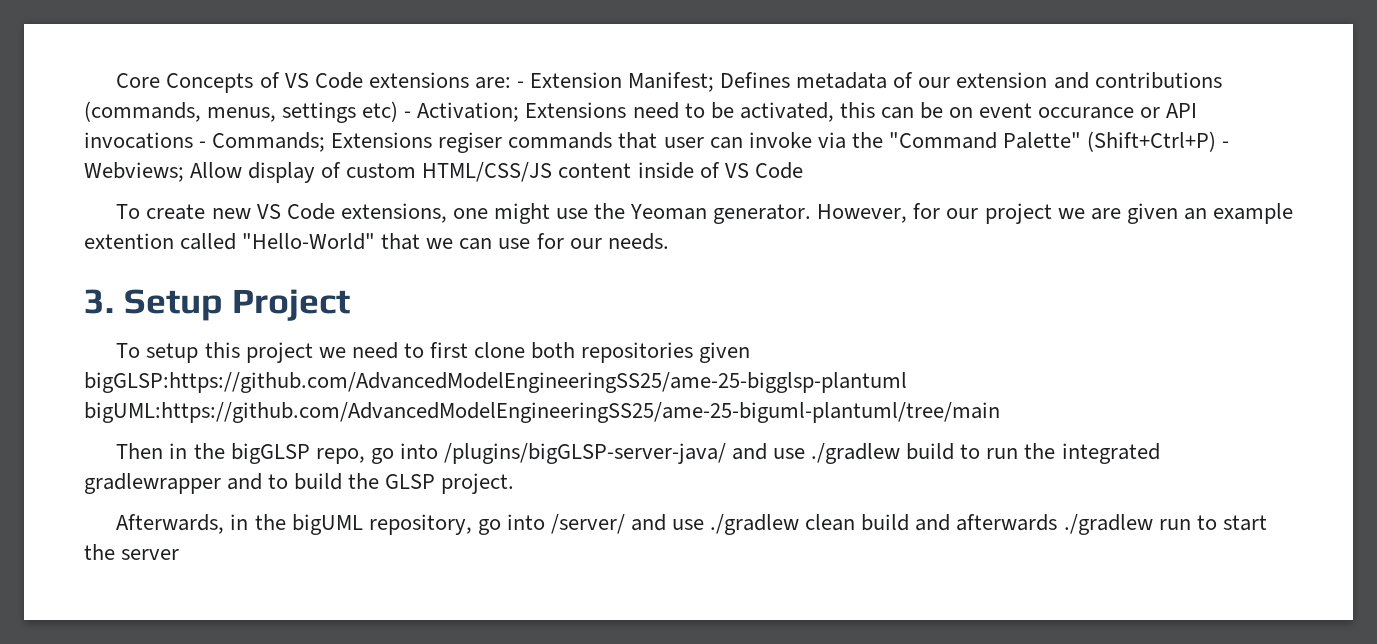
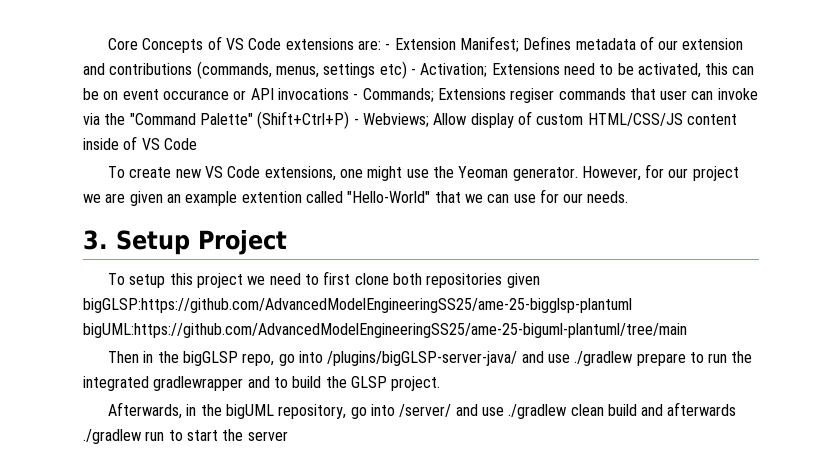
- Then in the bigGLSP repo, go into /plugins/bigGLSP-server-java/ and use ./gradlew build to run the integrated gradlewrapper and to build the GLSP project.
+ Then in the bigGLSP repo, go into /plugins/bigGLSP-server-java/ and use ./gradlew prepare to run the integrated gradlewrapper and to build the GLSP project.

